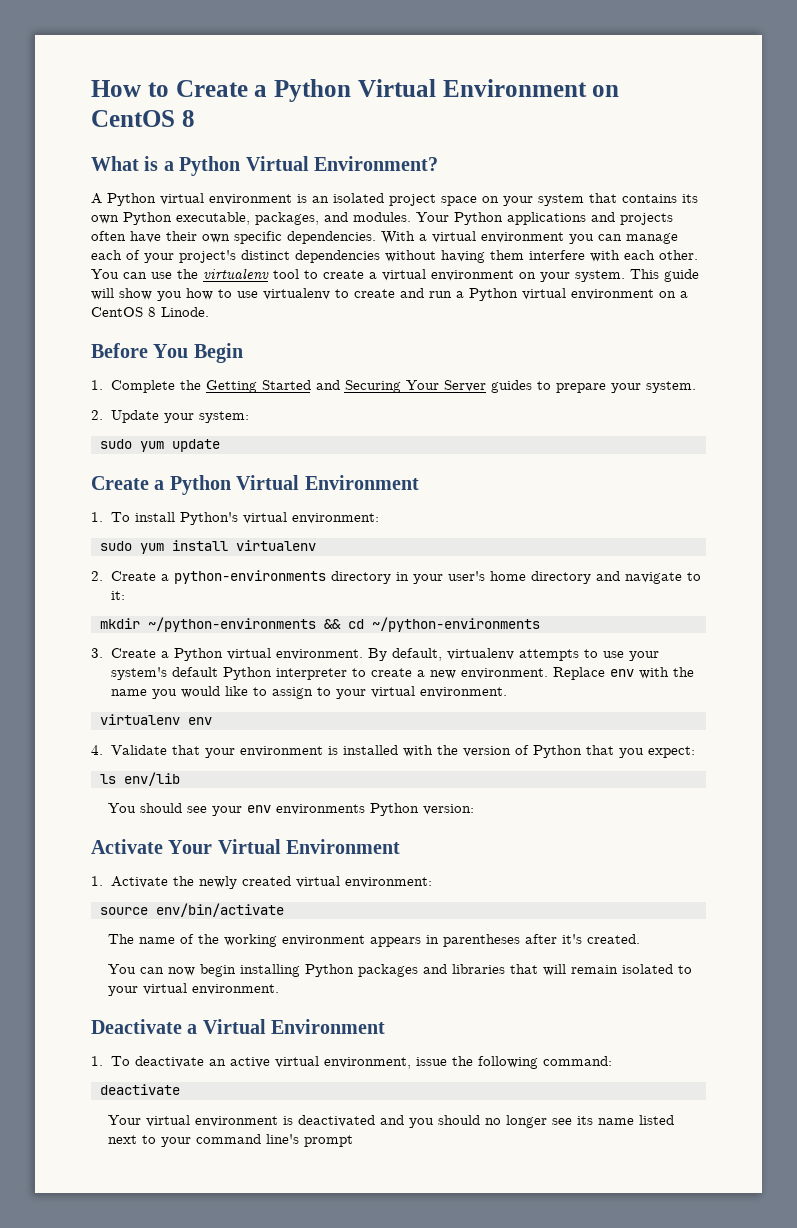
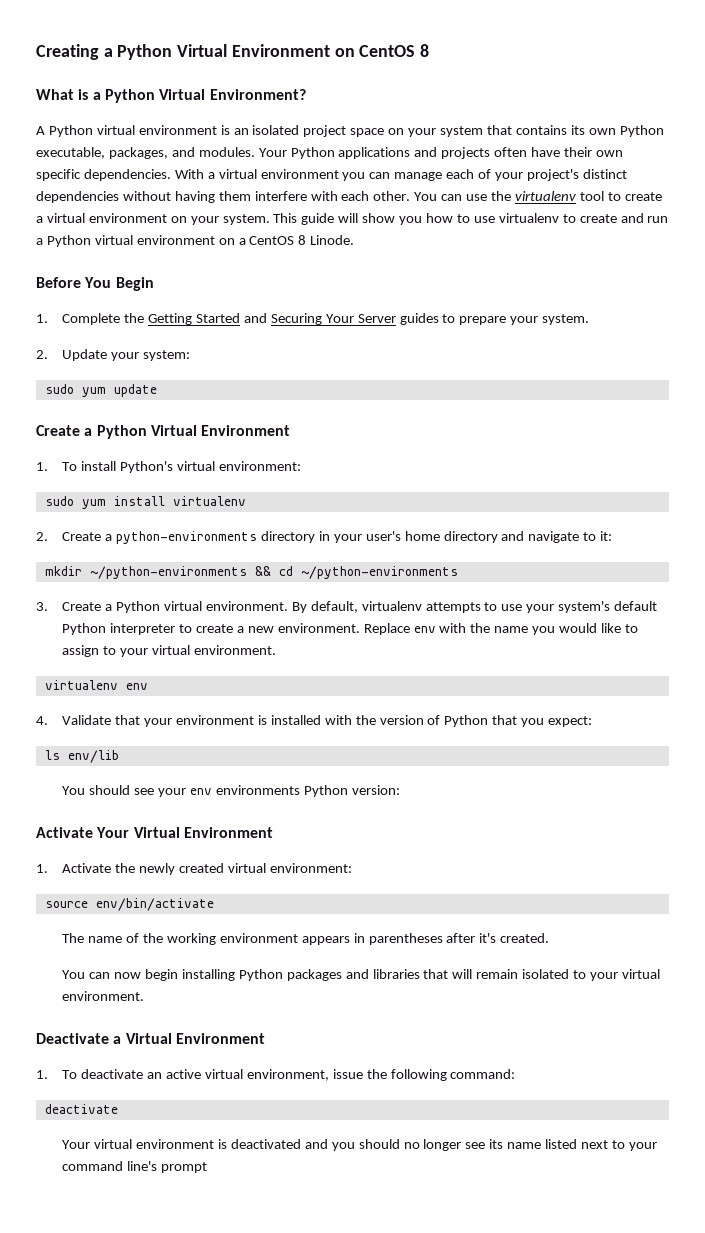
- How to Create a Python Virtual Environment on CentOS 8
+ Creating a Python Virtual Environment on CentOS 8

